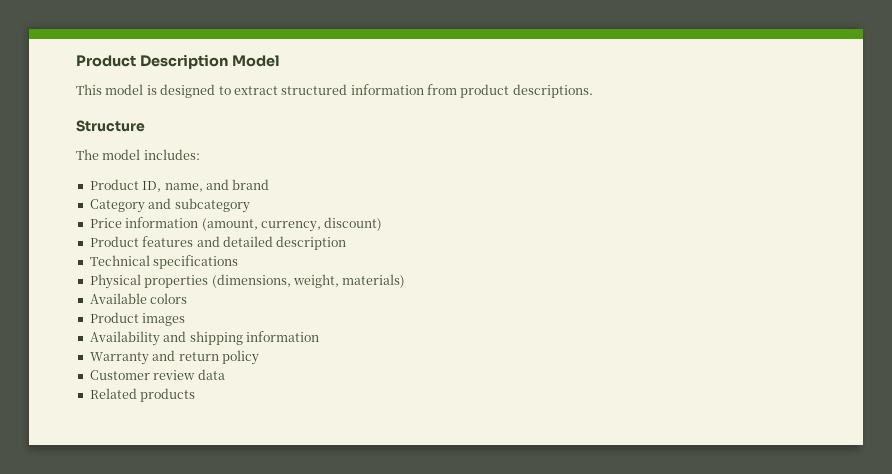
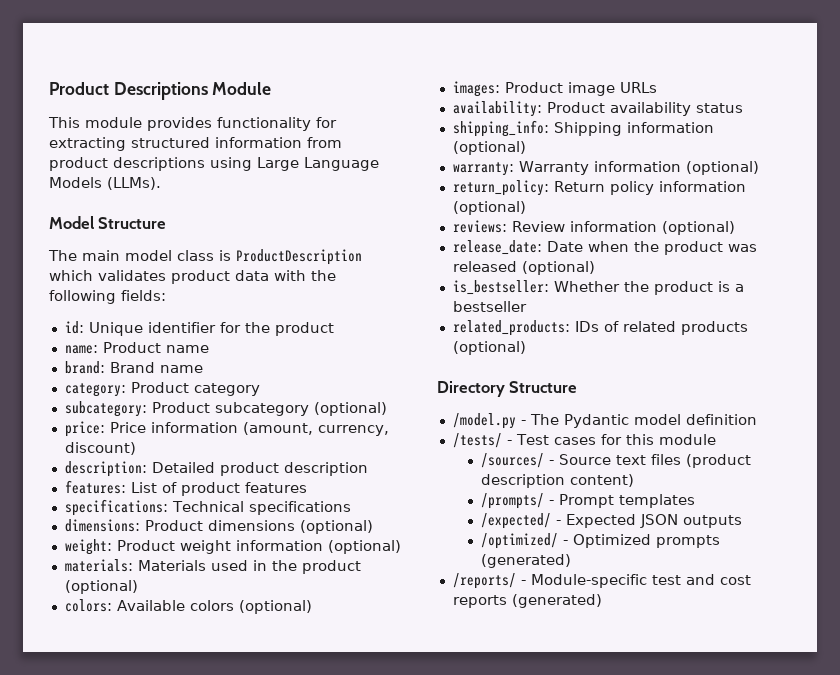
- Product Description Model
+ Product Descriptions Module
- This model is designed to extract structured information from product descriptions.
- Structure
- The model includes:
- Product ID, name, and brand
- Category and subcategory
- Price information (amount, currency, discount)
+ This module provides functionality for extracting structured information from product descriptions using Large Language Models (LLMs).
+ Model Structure
+ The main model class is ProductDescription which validates product data with the following fields:
+ id: Unique identifier for the product
+ name: Product name
+ brand: Brand name
+ category: Product category
+ subcategory: Product subcategory (optional)
+ price: Price information (amount, currency, discount)
- Product features and detailed description
- Technical specifications
- Physical properties (dimensions, weight, materials)
- Available colors
- Product images
- Availability and shipping information
- Warranty and return policy
- Customer review data
- Related products
+ description: Detailed product description
+ features: List of product features
+ specifications: Technical specifications
+ dimensions: Product dimensions (optional)
+ weight: Product weight information (optional)
+ materials: Materials used in the product (optional)
+ colors: Available colors (optional)
+ images: Product image URLs
+ availability: Product availability status
+ shipping_info: Shipping information (optional)
+ warranty: Warranty information (optional)
+ return_policy: Return policy information (optional)
+ reviews: Review information (optional)
+ release_date: Date when the product was released (optional)
+ is_bestseller: Whether the product is a bestseller
+ related_products: IDs of related products (optional)
+ Directory Structure
+ /model.py - The Pydantic model definition
+ /tests/ - Test cases for this module
+ /sources/ - Source text files (product description content)
+ /prompts/ - Prompt templates
+ /expected/ - Expected JSON outputs
+ /optimized/ - Optimized prompts (generated)
+ /reports/ - Module-specific test and cost reports (generated)

